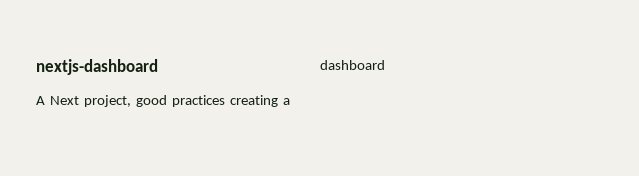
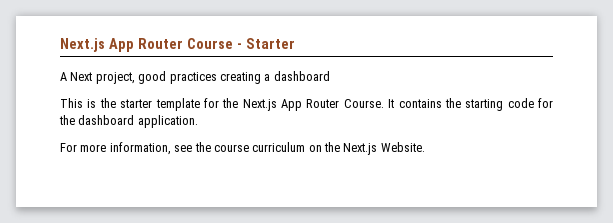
- nextjs-dashboard
+ Next.js App Router Course - Starter
+ This is the starter template for the Next.js App Router Course. It contains the starting code for the dashboard application.
+ For more information, see the course curriculum on the Next.js Website.

